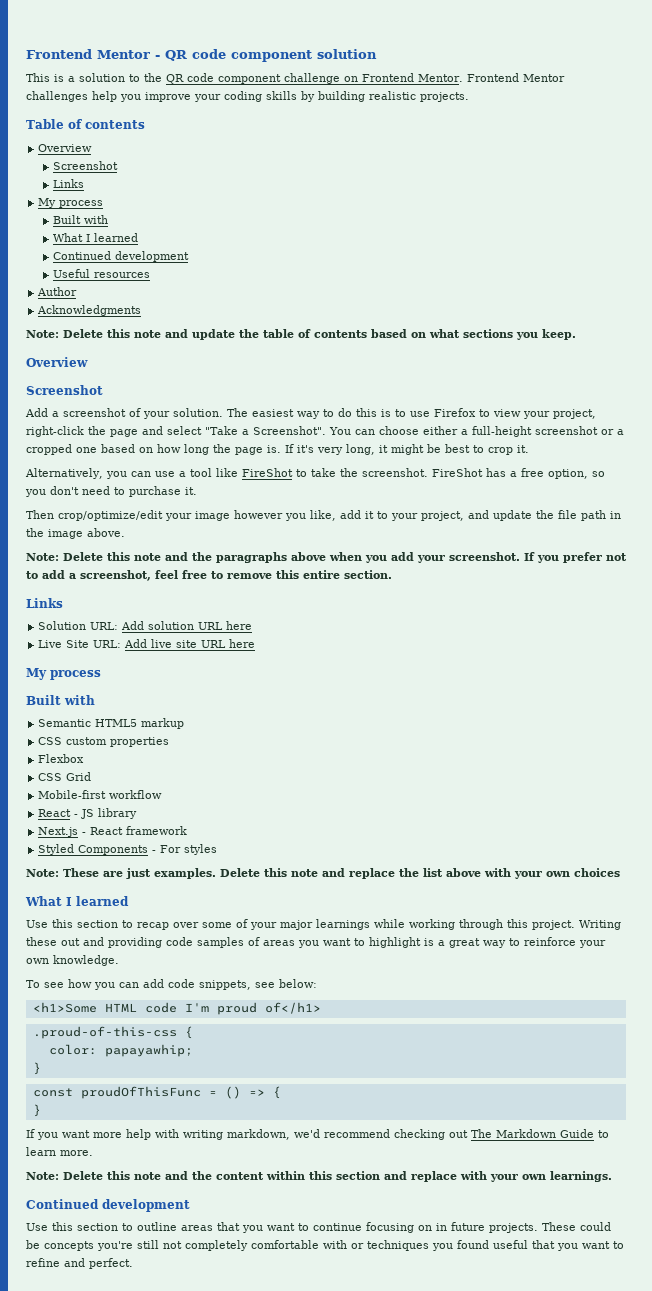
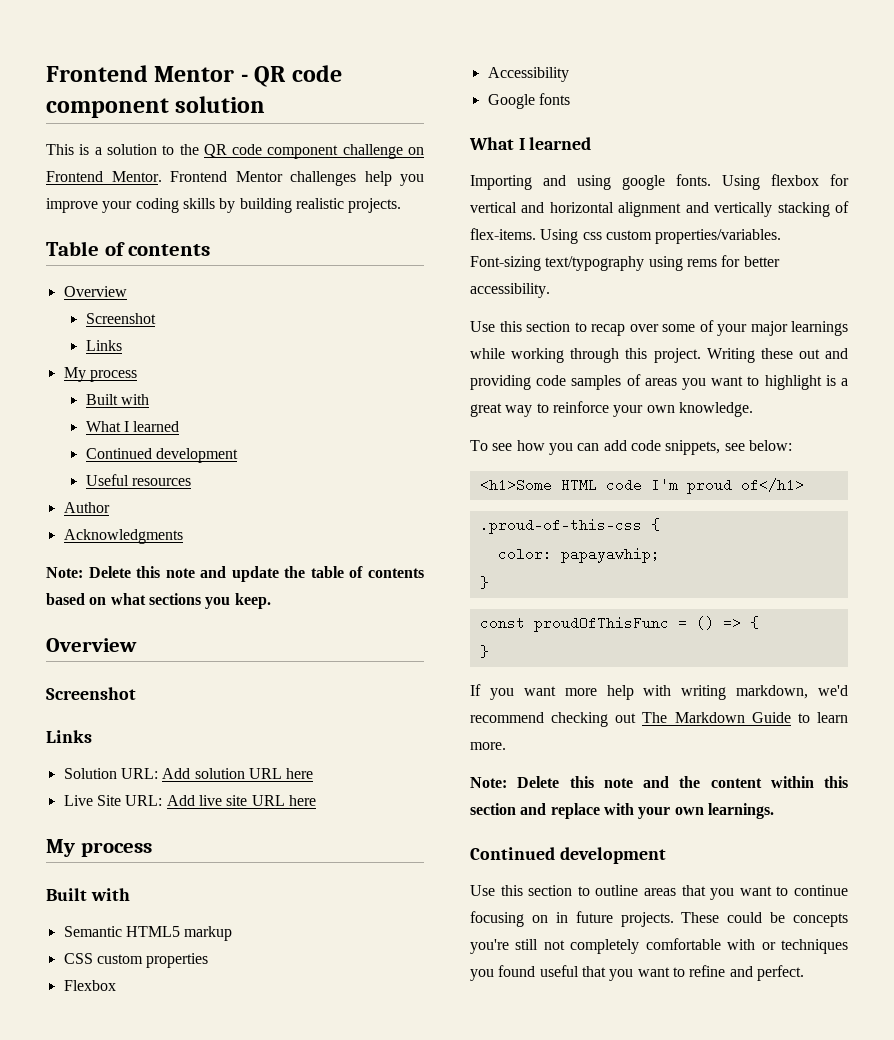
- Add a screenshot of your solution. The easiest way to do this is to use Firefox to view your project, right-click the page and select "Take a Screenshot". You can choose either a full-height screenshot or a cropped one based on how long the page is. If it's very long, it might be best to crop it.
- Alternatively, you can use a tool like FireShot to take the screenshot. FireShot has a free option, so you don't need to purchase it.
- Then crop/optimize/edit your image however you like, add it to your project, and update the file path in the image above.
- Note: Delete this note and the paragraphs above when you add your screenshot. If you prefer not to add a screenshot, feel free to remove this entire section.
- CSS Grid
- Mobile-first workflow
- React - JS library
- Next.js - React framework
- Styled Components - For styles
- Note: These are just examples. Delete this note and replace the list above with your own choices
+ Accessibility
+ Google fonts
  What I learned
+ Importing and using google fonts. Using flexbox for vertical and horizontal alignment and vertically stacking of flex-items. Using css custom properties/variables. Font-sizing text/typography using rems for better accessibility.

